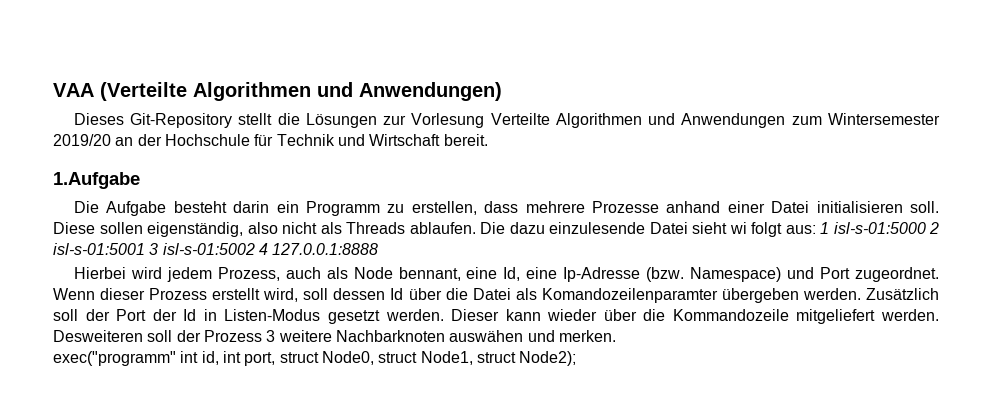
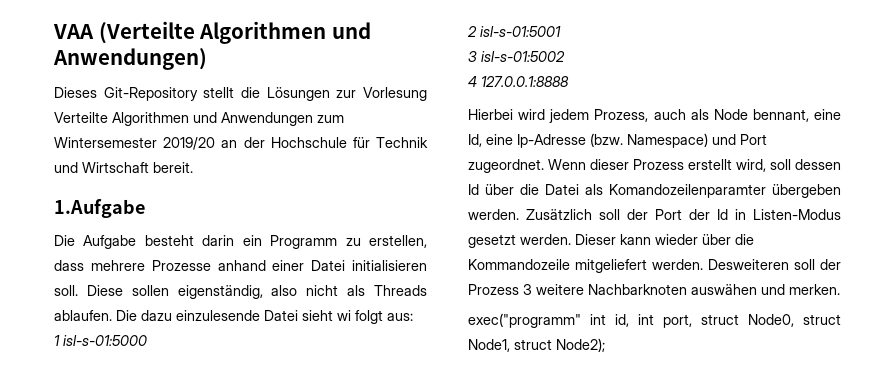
- Die dazu einzulesende Datei sieht wi folgt aus: 1 isl-s-01:5000 2 isl-s-01:5001 3 isl-s-01:5002 4 127.0.0.1:8888
+ Die dazu einzulesende Datei sieht wi folgt aus:
+ 1 isl-s-01:5000
+ 2 isl-s-01:5001
+ 3 isl-s-01:5002
+ 4 127.0.0.1:8888

